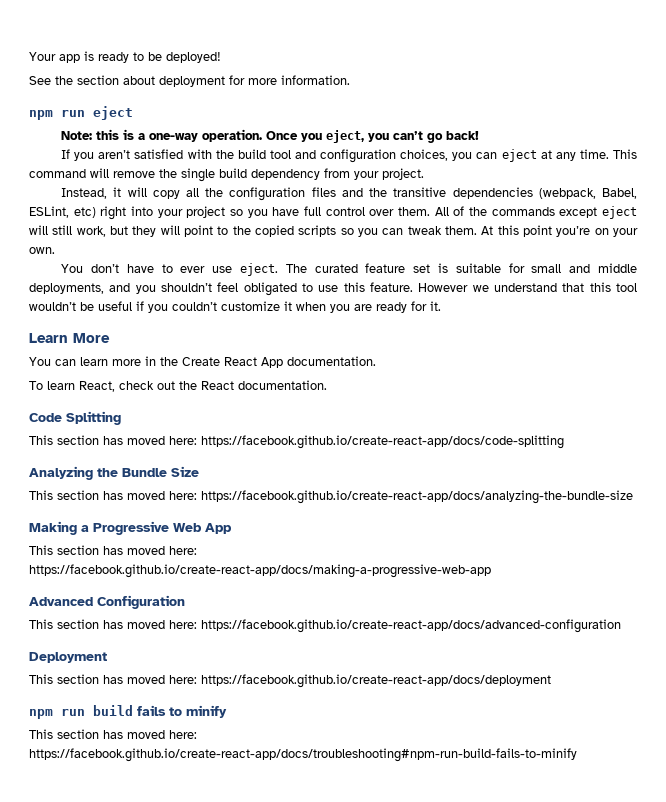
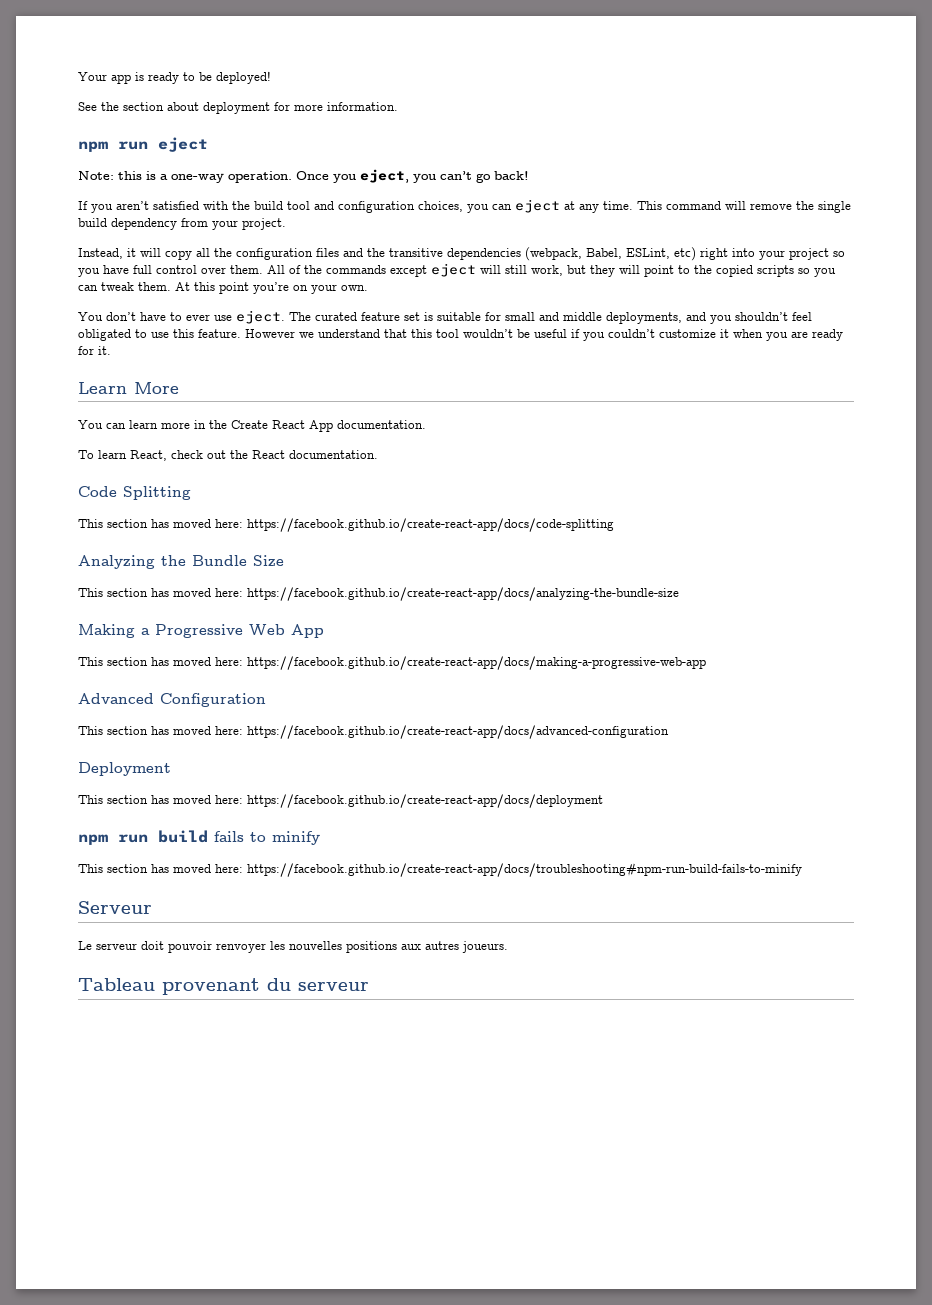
+ Serveur
+ Le serveur doit pouvoir renvoyer les nouvelles positions aux autres joueurs.
+ Tableau provenant du serveur

